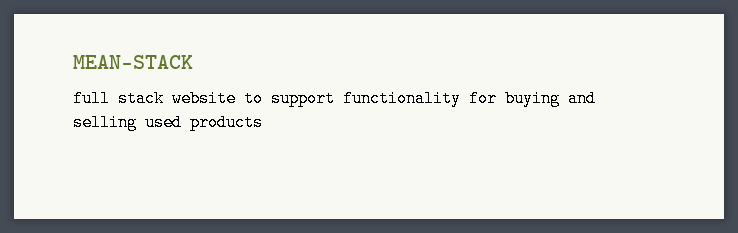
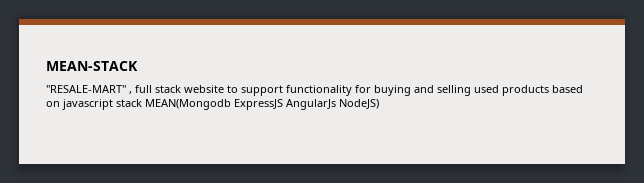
- full stack website to support functionality for buying and selling used products
+ "RESALE-MART" , full stack website to support functionality for buying and selling used products based on javascript stack MEAN(Mongodb ExpressJS AngularJs NodeJS)

